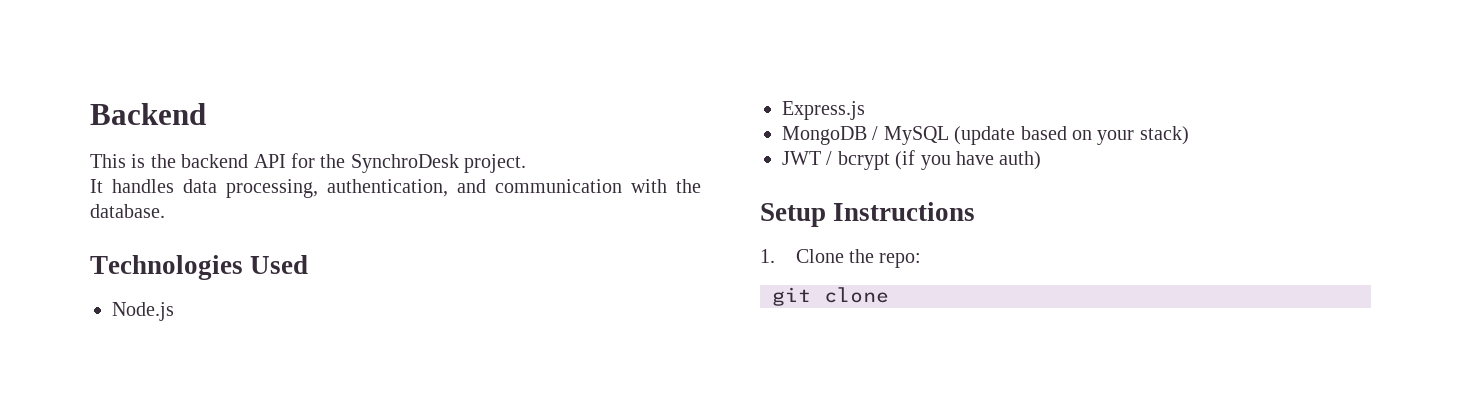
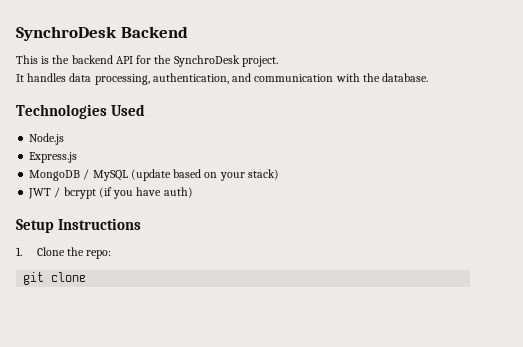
- Backend
+ SynchroDesk Backend

